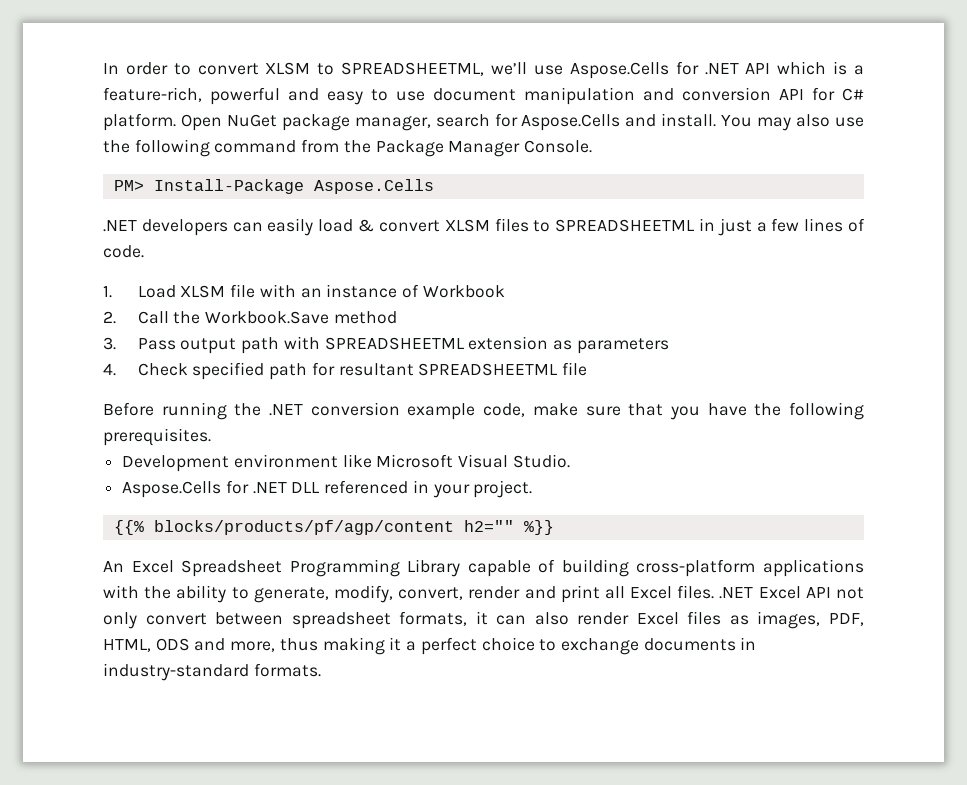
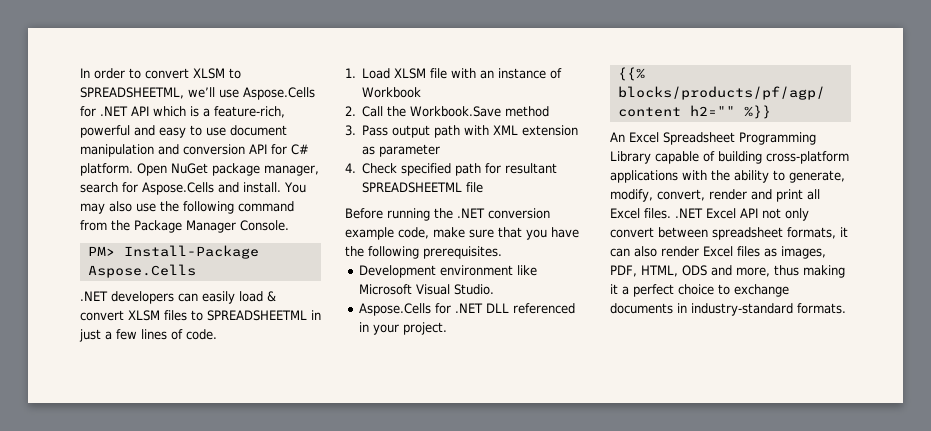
- 3. Pass output path with SPREADSHEETML extension as parameters
+ 3. Pass output path with XML extension as parameter

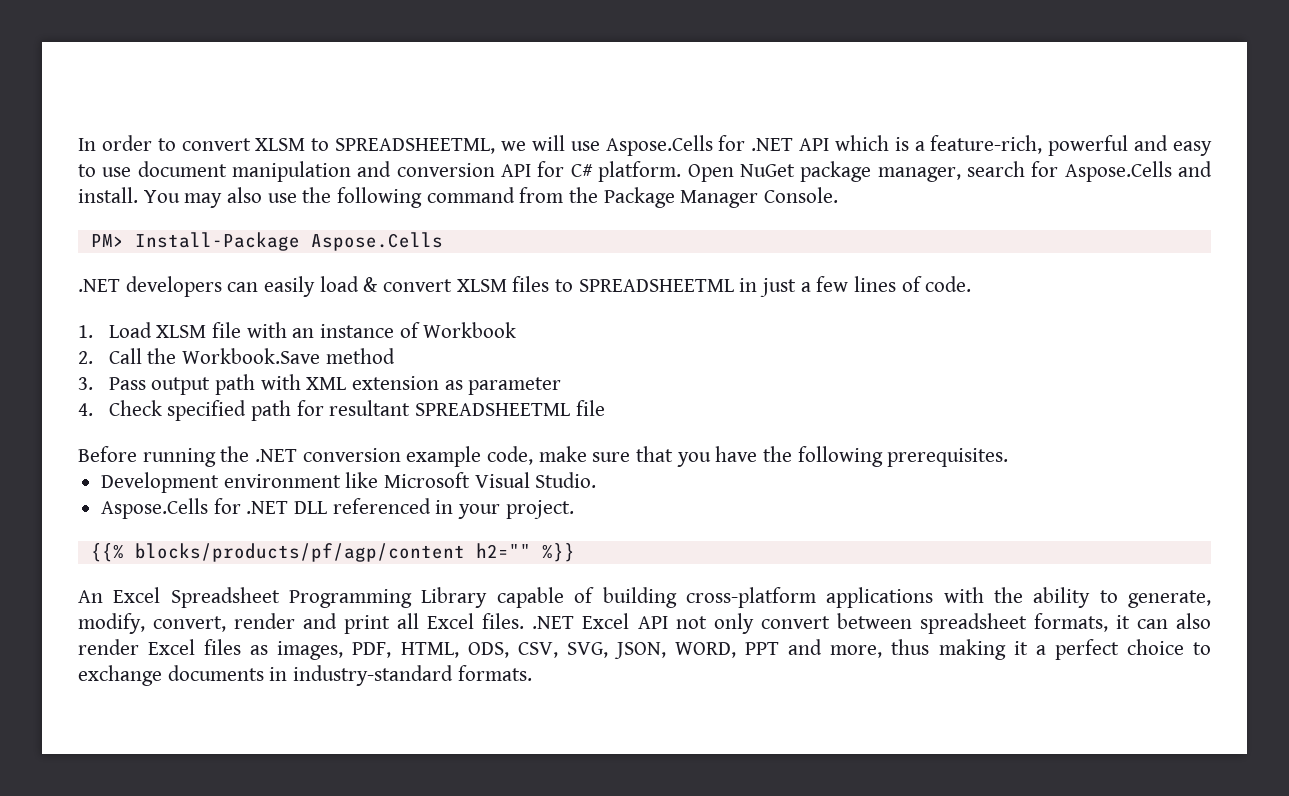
- In order to convert XLSM to SPREADSHEETML, we’ll use Aspose.Cells for .NET API which is a feature-rich, powerful and easy to use document manipulation and conversion API for C# platform.
+ In order to convert XLSM to SPREADSHEETML, we will use Aspose.Cells for .NET API which is a feature-rich, powerful and easy to use document manipulation and conversion API for C# platform.
- An Excel Spreadsheet Programming Library capable of building cross-platform applications with the ability to generate, modify, convert, render and print all Excel files. .NET Excel API not only convert between spreadsheet formats, it can also render Excel files as images, PDF, HTML, ODS and more, thus making it a perfect choice to exchange documents in industry-standard formats.
+ An Excel Spreadsheet Programming Library capable of building cross-platform applications with the ability to generate, modify, convert, render and print all Excel files. .NET Excel API not only convert between spreadsheet formats, it can also render Excel files as images, PDF, HTML, ODS, CSV, SVG, JSON, WORD, PPT and more, thus making it a perfect choice to exchange documents in industry-standard formats.

